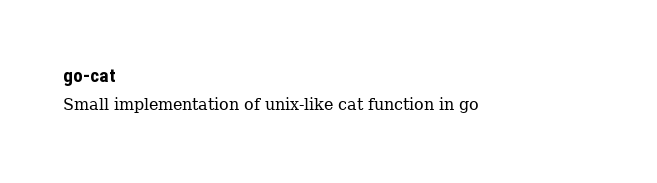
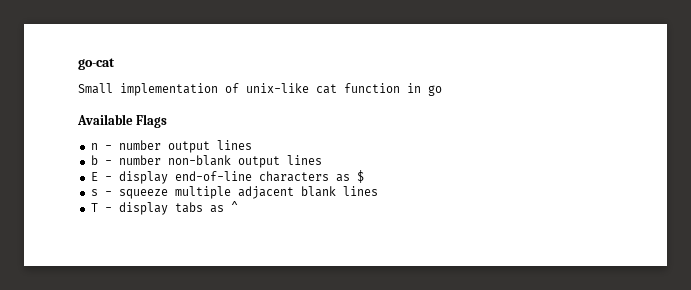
+ Available Flags
+ n - number output lines
+ b - number non-blank output lines
+ E - display end-of-line characters as $
+ s - squeeze multiple adjacent blank lines
+ T - display tabs as ^

